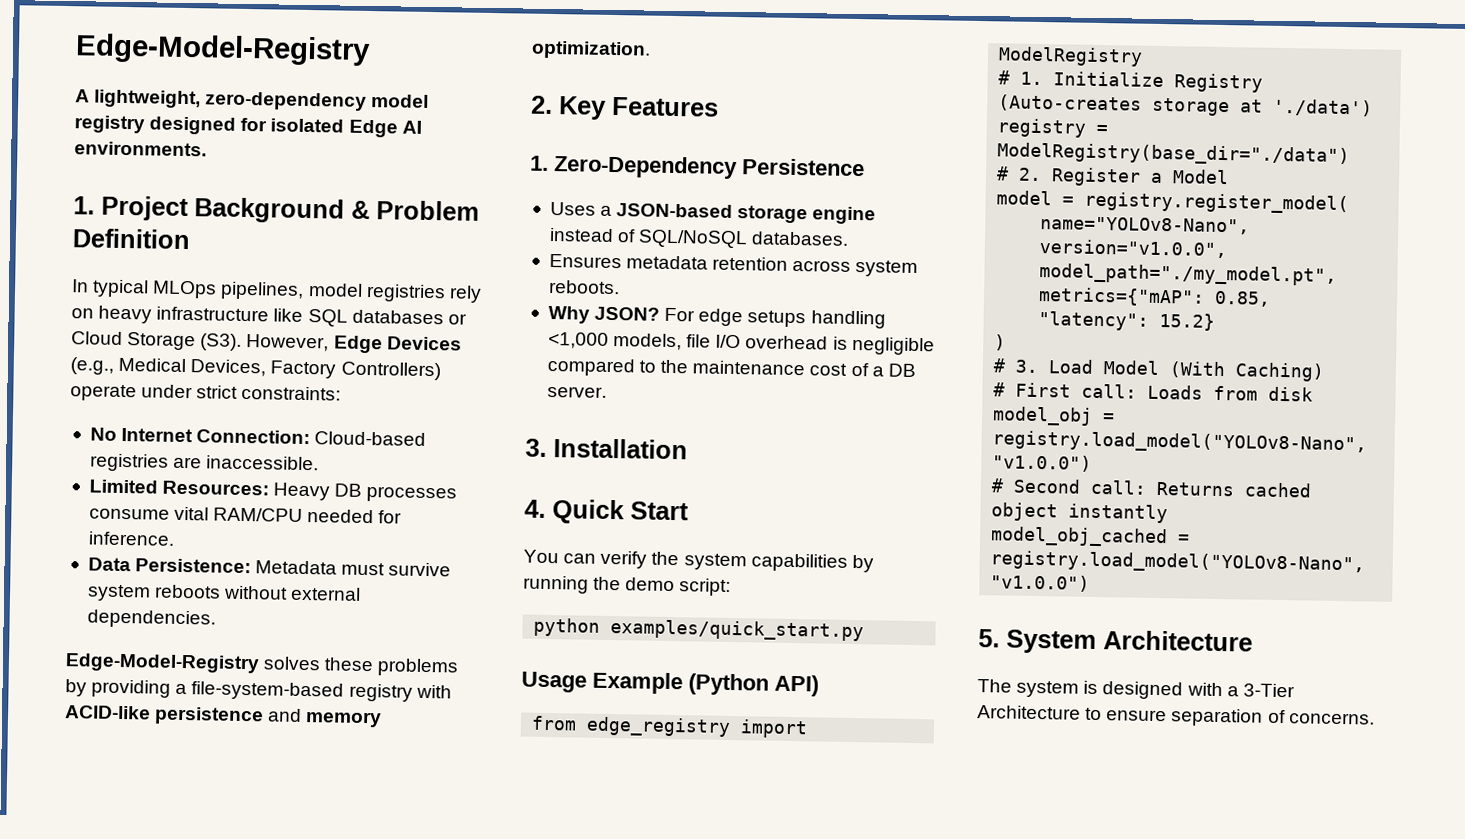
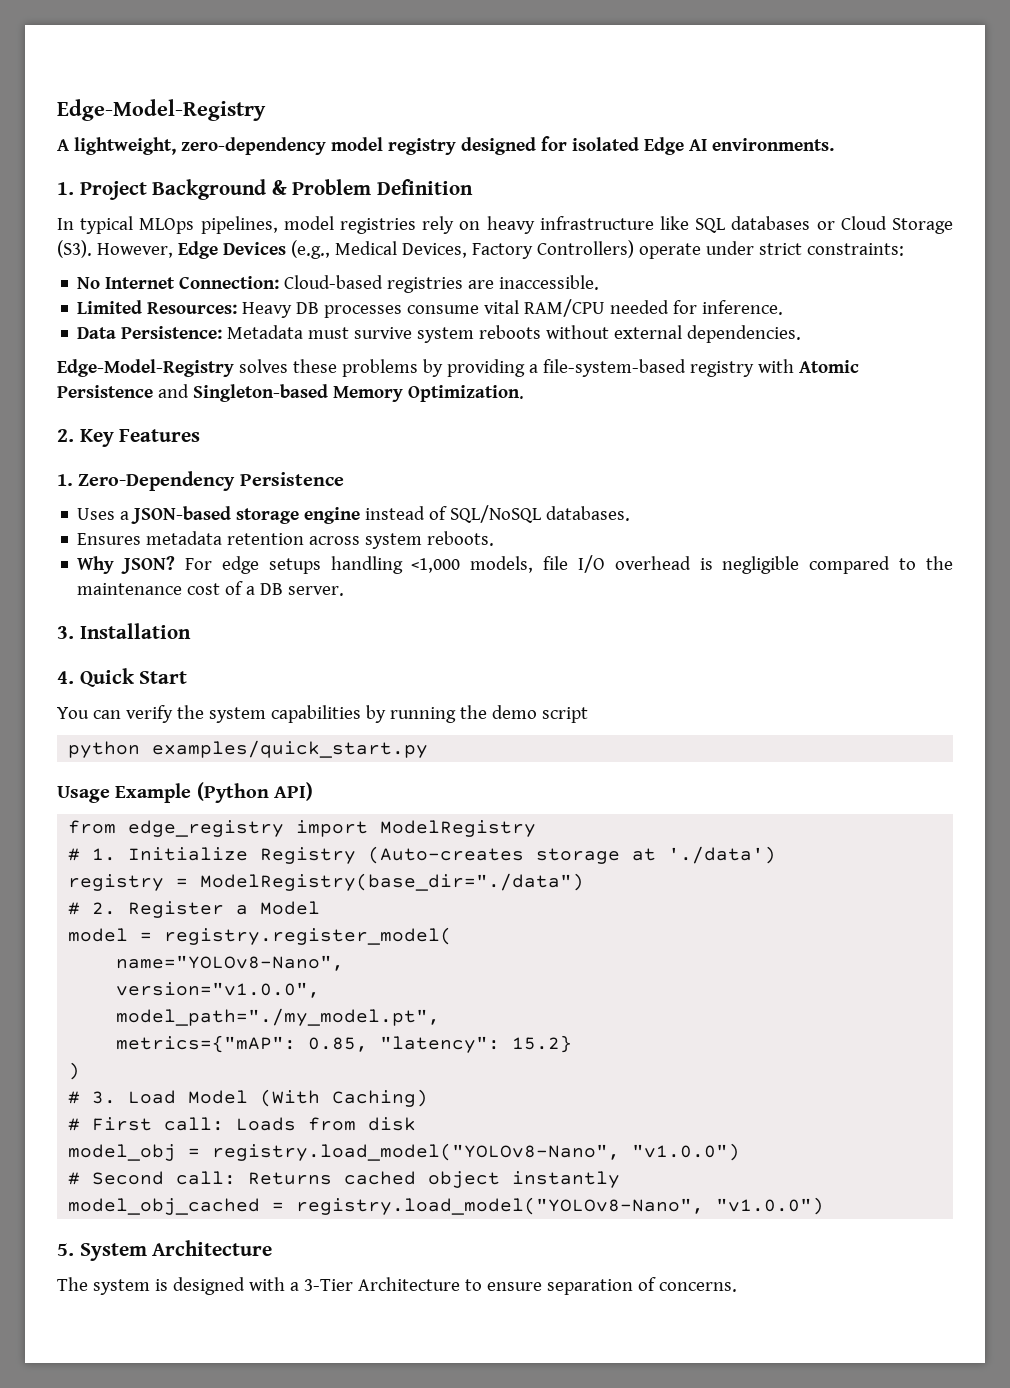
- Edge-Model-Registry solves these problems by providing a file-system-based registry with ACID-like persistence and memory optimization.
+ Edge-Model-Registry solves these problems by providing a file-system-based registry with Atomic Persistence and Singleton-based Memory Optimization.
- You can verify the system capabilities by running the demo script:
+ You can verify the system capabilities by running the demo script

